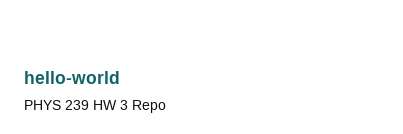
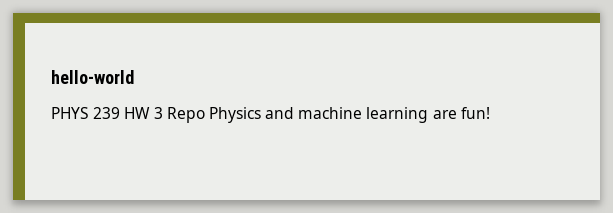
- PHYS 239 HW 3 Repo
+ PHYS 239 HW 3 Repo Physics and machine learning are fun!

